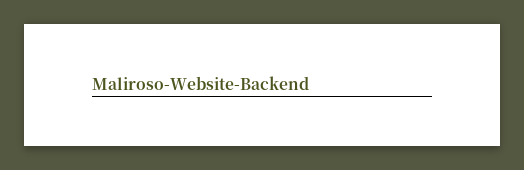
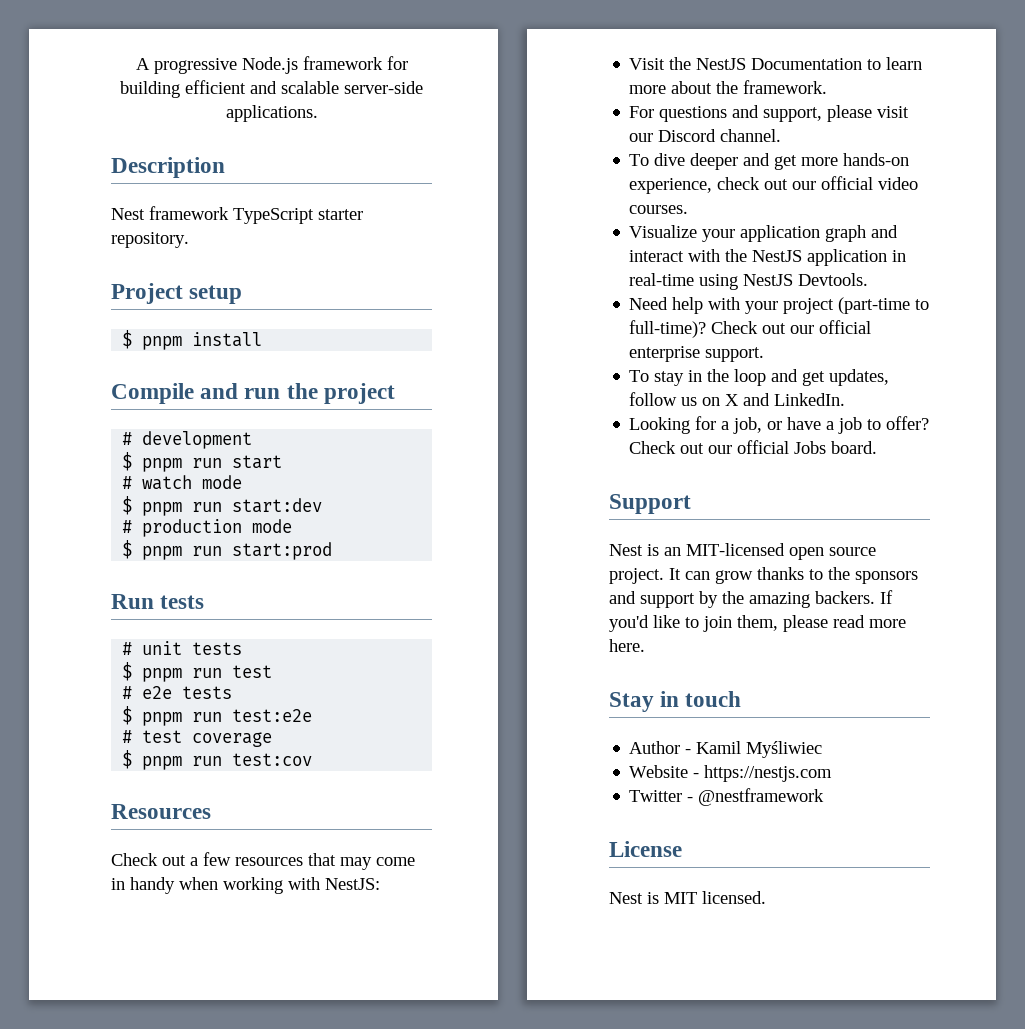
- Maliroso-Website-Backend
+ A progressive Node.js framework for building efficient and scalable server-side applications.
+ Description
+ Nest framework TypeScript starter repository.
+ Project setup
+ $ pnpm install
+ Compile and run the project
+ # development
+ $ pnpm run start
+ # watch mode
+ $ pnpm run start:dev
+ # production mode
+ $ pnpm run start:prod
+ Run tests
+ # unit tests
+ $ pnpm run test
+ # e2e tests
+ $ pnpm run test:e2e
+ # test coverage
+ $ pnpm run test:cov
+ Resources
+ Check out a few resources that may come in handy when working with NestJS:
+ Visit the NestJS Documentation to learn more about the framework.
+ For questions and support, please visit our Discord channel.
+ To dive deeper and get more hands-on experience, check out our official video courses.
+ Visualize your application graph and interact with the NestJS application in real-time using NestJS Devtools.
+ Need help with your project (part-time to full-time)? Check out our official enterprise support.
+ To stay in the loop and get updates, follow us on X and LinkedIn.
+ Looking for a job, or have a job to offer? Check out our official Jobs board.
+ Support
+ Nest is an MIT-licensed open source project. It can grow thanks to the sponsors and support by the amazing backers. If you'd like to join them, please read more here.
+ Stay in touch
+ Author - Kamil Myśliwiec
+ Website - https://nestjs.com
+ Twitter - @nestframework
+ License
+ Nest is MIT licensed.

